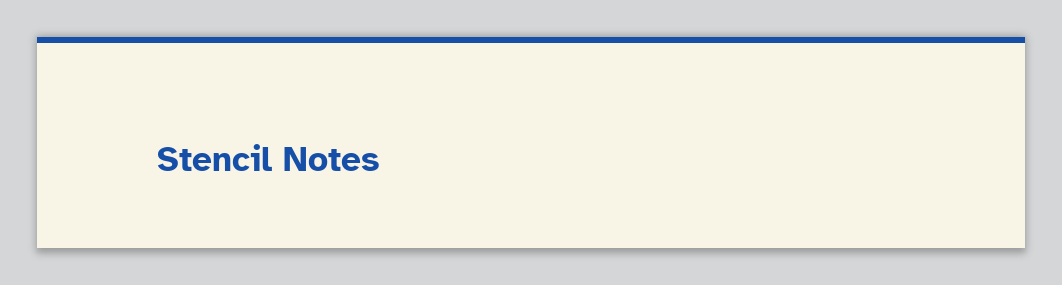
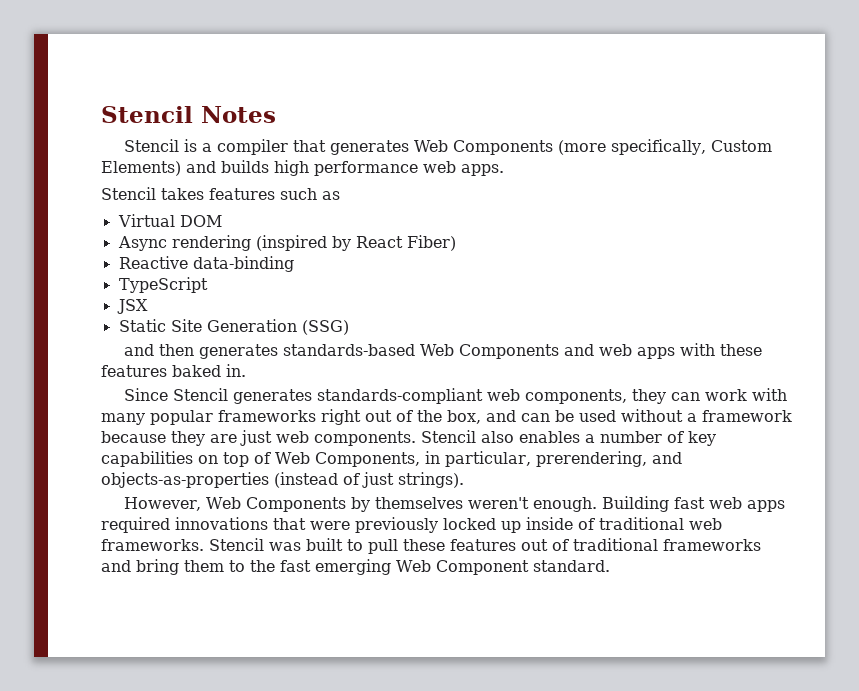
+ Stencil is a compiler that generates Web Components (more specifically, Custom Elements) and builds high performance web apps.
+ Stencil takes features such as
+ Virtual DOM
+ Async rendering (inspired by React Fiber)
+ Reactive data-binding
+ TypeScript
+ JSX
+ Static Site Generation (SSG)
+ and then generates standards-based Web Components and web apps with these features baked in.
+ Since Stencil generates standards-compliant web components, they can work with many popular frameworks right out of the box, and can be used without a framework because they are just web components. Stencil also enables a number of key capabilities on top of Web Components, in particular, prerendering, and objects-as-properties (instead of just strings).
+ However, Web Components by themselves weren't enough. Building fast web apps required innovations that were previously locked up inside of traditional web frameworks. Stencil was built to pull these features out of traditional frameworks and bring them to the fast emerging Web Component standard.

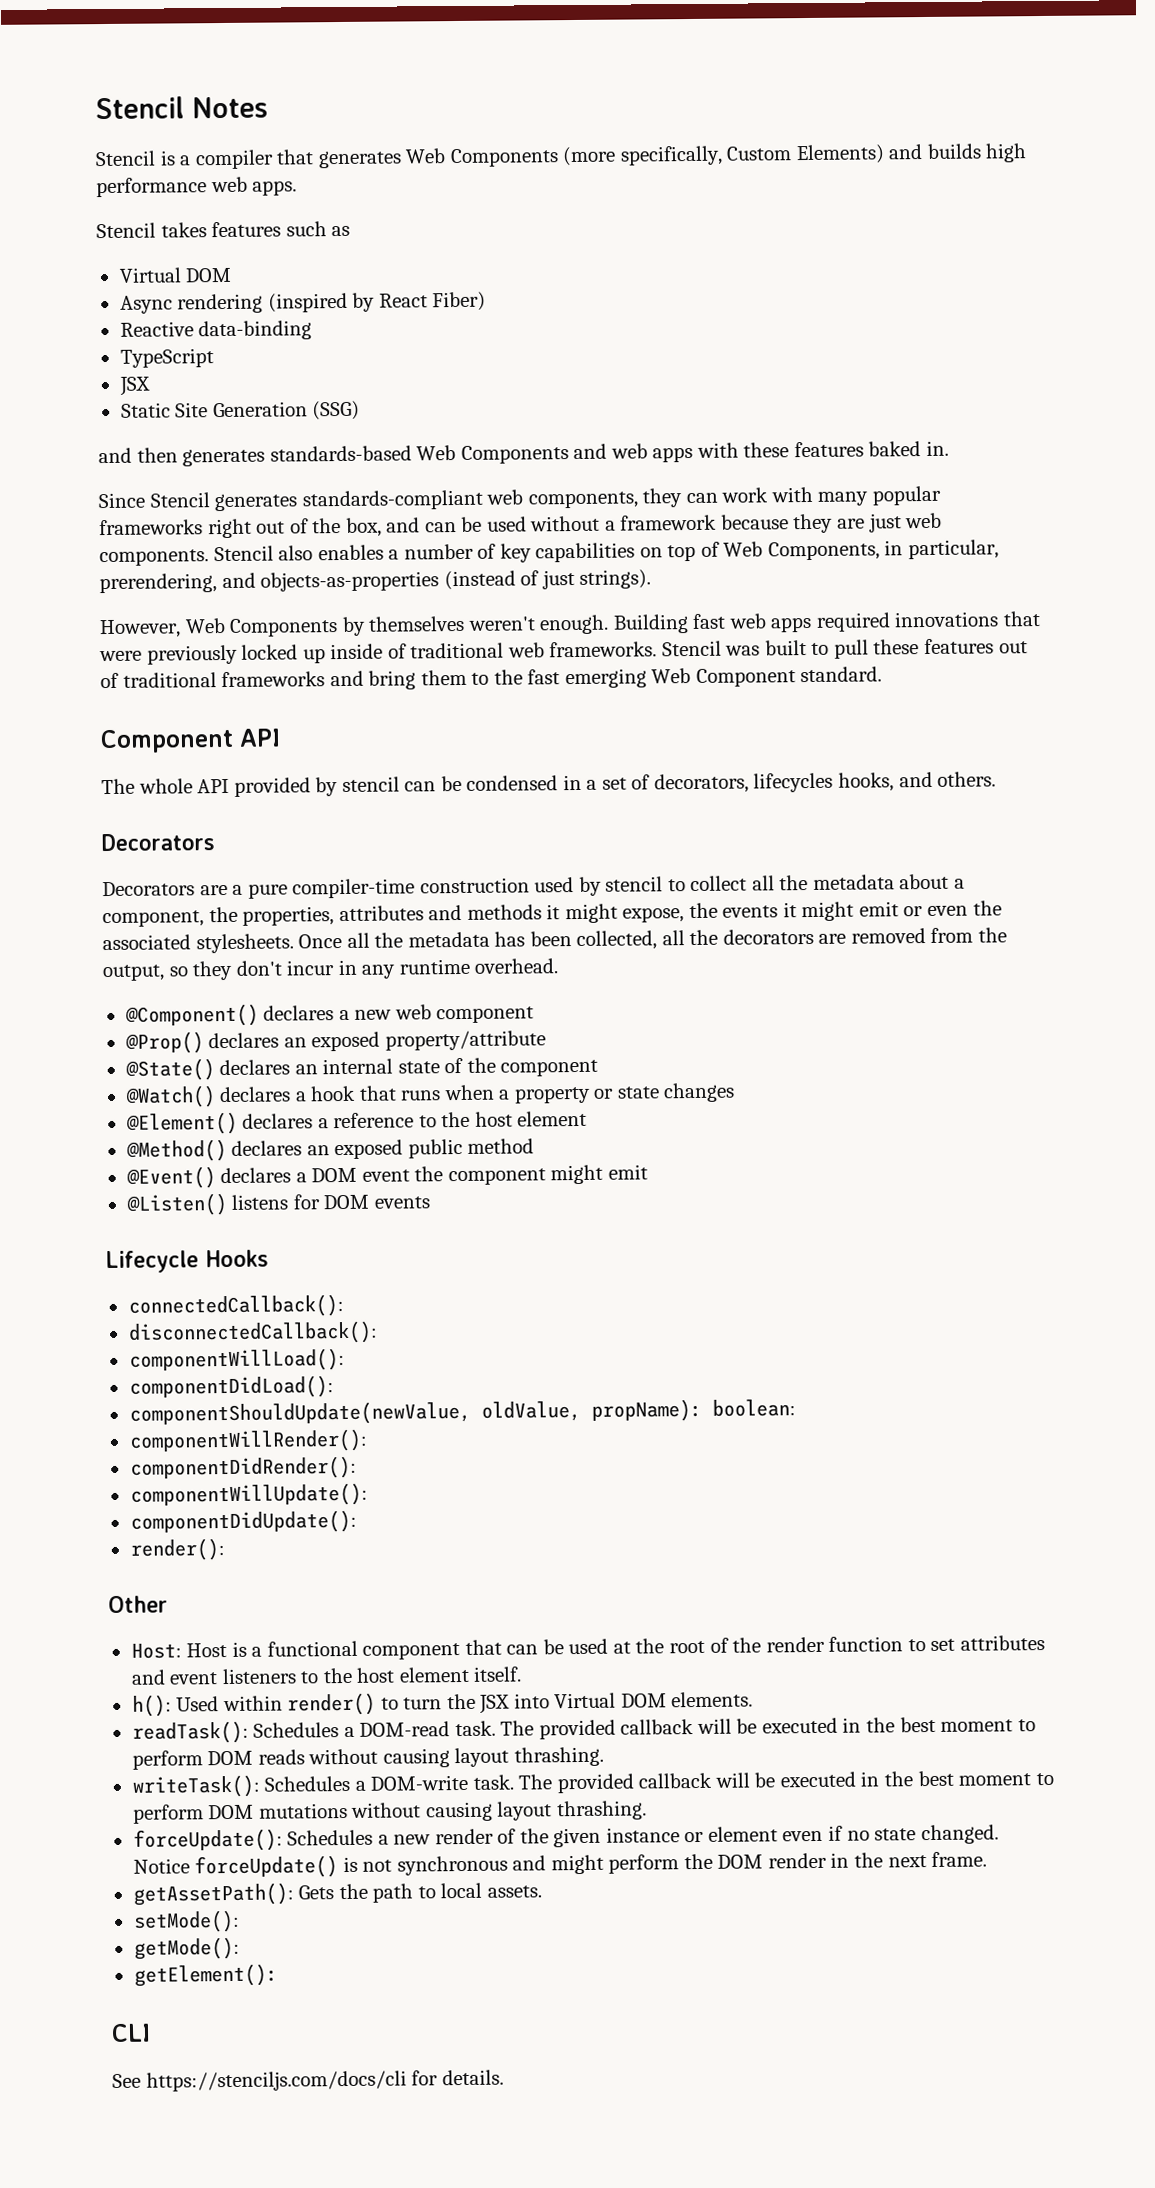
+ Component API
+ The whole API provided by stencil can be condensed in a set of decorators, lifecycles hooks, and others.
+ Decorators
+ Decorators are a pure compiler-time construction used by stencil to collect all the metadata about a component, the properties, attributes and methods it might expose, the events it might emit or even the associated stylesheets. Once all the metadata has been collected, all the decorators are removed from the output, so they don't incur in any runtime overhead.
+ @Component() declares a new web component
+ @Prop() declares an exposed property/attribute
+ @State() declares an internal state of the component
+ @Watch() declares a hook that runs when a property or state changes
+ @Element() declares a reference to the host element
+ @Method() declares an exposed public method
+ @Event() declares a DOM event the component might emit
+ @Listen() listens for DOM events
+ Lifecycle Hooks
+ connectedCallback():
+ disconnectedCallback():
+ componentWillLoad():
+ componentDidLoad():
+ componentShouldUpdate(newValue, oldValue, propName): boolean:
+ componentWillRender():
+ componentDidRender():
+ componentWillUpdate():
+ componentDidUpdate():
+ render():
+ Other
+ Host: Host is a functional component that can be used at the root of the render function to set attributes and event listeners to the host element itself.
+ h(): Used within render() to turn the JSX into Virtual DOM elements.
+ readTask(): Schedules a DOM-read task. The provided callback will be executed in the best moment to perform DOM reads without causing layout thrashing.
+ writeTask(): Schedules a DOM-write task. The provided callback will be executed in the best moment to perform DOM mutations without causing layout thrashing.
+ forceUpdate(): Schedules a new render of the given instance or element even if no state changed. Notice forceUpdate() is not synchronous and might perform the DOM render in the next frame.
+ getAssetPath(): Gets the path to local assets.
+ setMode():
+ getMode():
+ getElement():
+ CLI
+ See https://stenciljs.com/docs/cli for details.

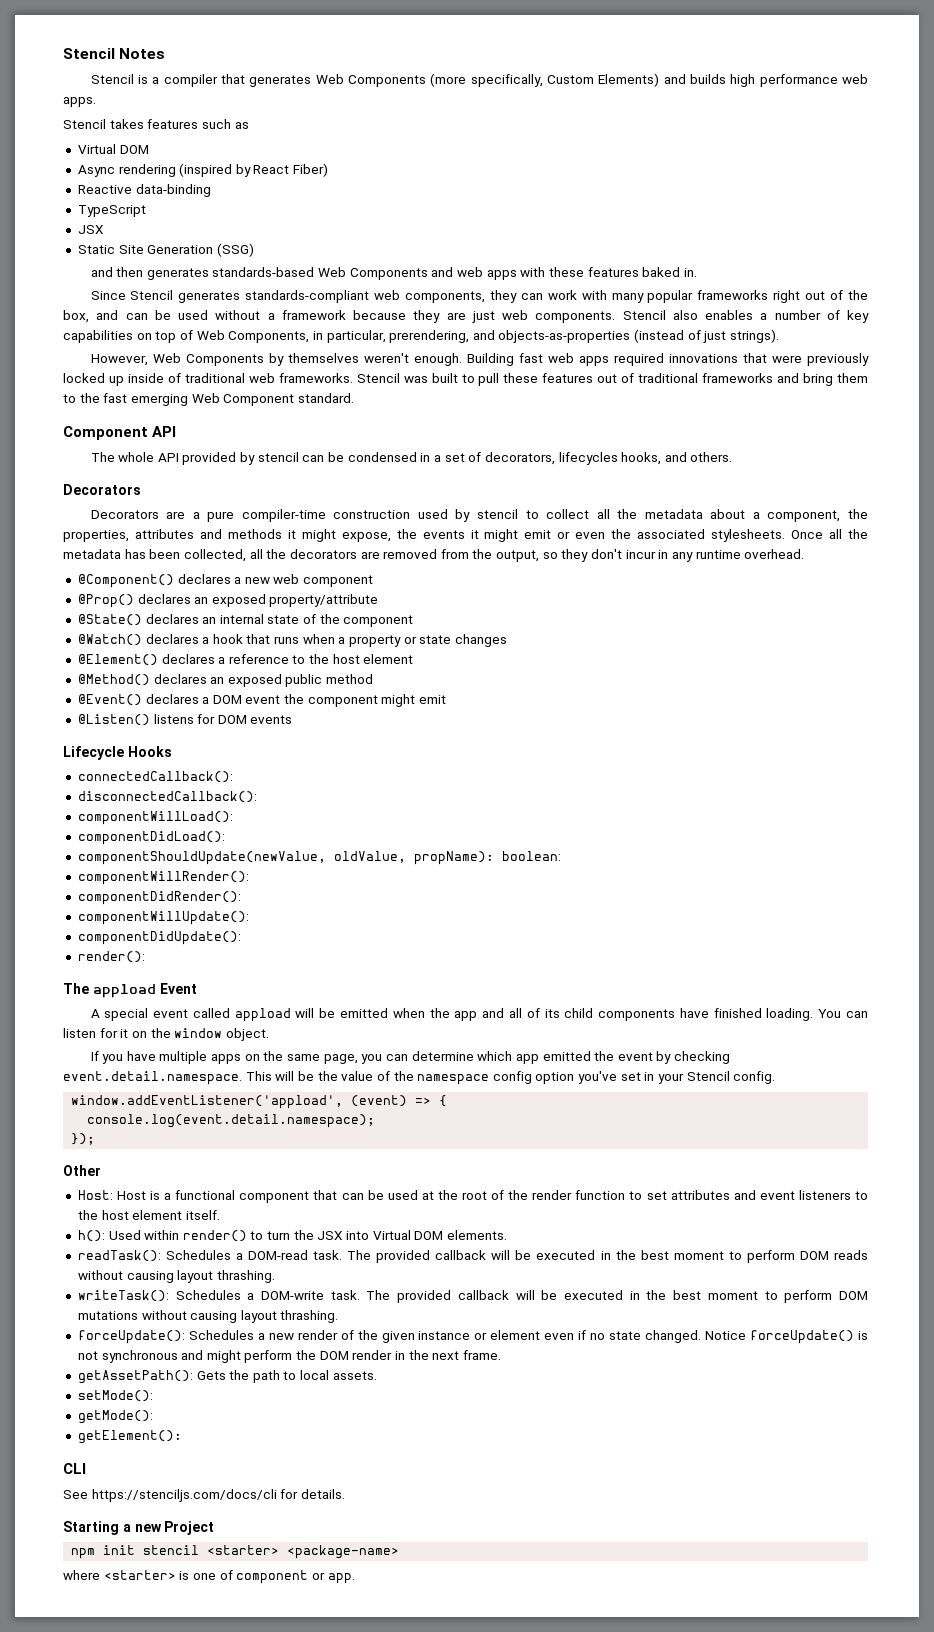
+ The appload Event
+ A special event called appload will be emitted when the app and all of its child components have finished loading. You can listen for it on the window object.
+ If you have multiple apps on the same page, you can determine which app emitted the event by checking event.detail.namespace. This will be the value of the namespace config option you've set in your Stencil config.
+ window.addEventListener('appload', (event) => {
+ console.log(event.detail.namespace);
+ });
+ Starting a new Project
+ npm init stencil <starter> <package-name>
+ where <starter> is one of component or app.

